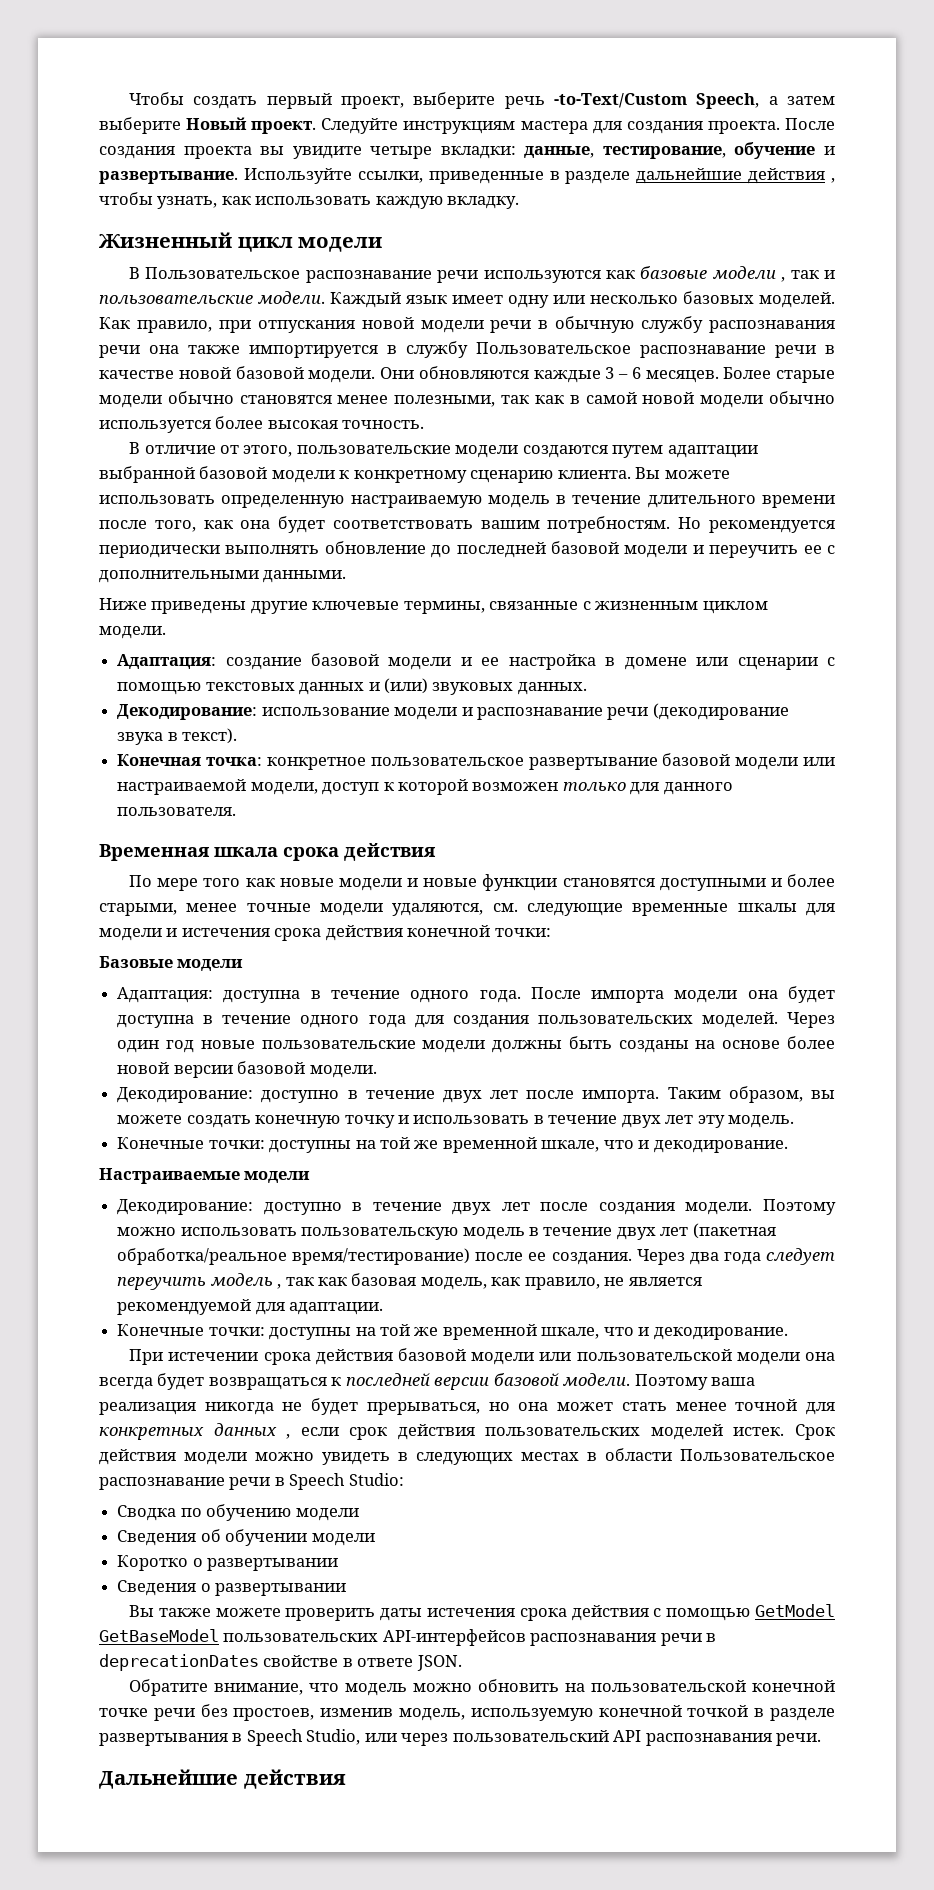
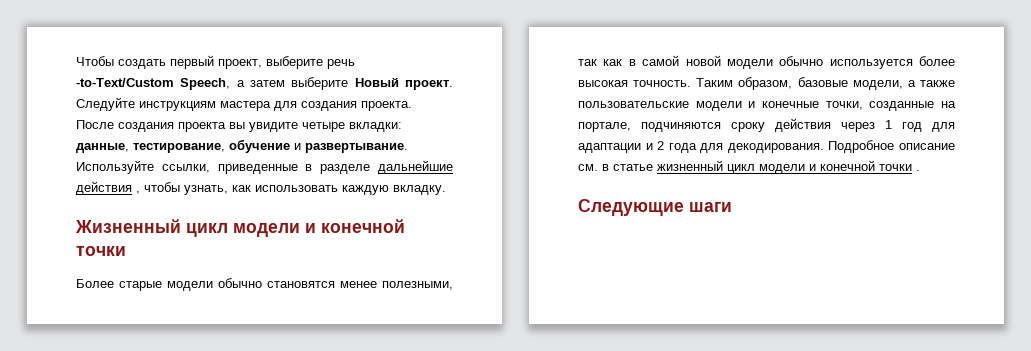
- Жизненный цикл модели
- В Пользовательское распознавание речи используются как базовые модели , так и пользовательские модели. Каждый язык имеет одну или несколько базовых моделей. Как правило, при отпускания новой модели речи в обычную службу распознавания речи она также импортируется в службу Пользовательское распознавание речи в качестве новой базовой модели. Они обновляются каждые 3 – 6 месяцев. Более старые модели обычно становятся менее полезными, так как в самой новой модели обычно используется более высокая точность.
- В отличие от этого, пользовательские модели создаются путем адаптации выбранной базовой модели к конкретному сценарию клиента. Вы можете использовать определенную настраиваемую модель в течение длительного времени после того, как она будет соответствовать вашим потребностям. Но рекомендуется периодически выполнять обновление до последней базовой модели и переучить ее с дополнительными данными.
- Ниже приведены другие ключевые термины, связанные с жизненным циклом модели.
- Адаптация: создание базовой модели и ее настройка в домене или сценарии с помощью текстовых данных и (или) звуковых данных.
- Декодирование: использование модели и распознавание речи (декодирование звука в текст).
- Конечная точка: конкретное пользовательское развертывание базовой модели или настраиваемой модели, доступ к которой возможен только для данного пользователя.
- Временная шкала срока действия
- По мере того как новые модели и новые функции становятся доступными и более старыми, менее точные модели удаляются, см. следующие временные шкалы для модели и истечения срока действия конечной точки:
- Базовые модели
- Адаптация: доступна в течение одного года. После импорта модели она будет доступна в течение одного года для создания пользовательских моделей. Через один год новые пользовательские модели должны быть созданы на основе более новой версии базовой модели.
- Декодирование: доступно в течение двух лет после импорта. Таким образом, вы можете создать конечную точку и использовать в течение двух лет эту модель.
- Конечные точки: доступны на той же временной шкале, что и декодирование.
- Настраиваемые модели
- Декодирование: доступно в течение двух лет после создания модели. Поэтому можно использовать пользовательскую модель в течение двух лет (пакетная обработка/реальное время/тестирование) после ее создания. Через два года следует переучить модель , так как базовая модель, как правило, не является рекомендуемой для адаптации.
- Конечные точки: доступны на той же временной шкале, что и декодирование.
- При истечении срока действия базовой модели или пользовательской модели она всегда будет возвращаться к последней версии базовой модели. Поэтому ваша реализация никогда не будет прерываться, но она может стать менее точной для конкретных данных , если срок действия пользовательских моделей истек. Срок действия модели можно увидеть в следующих местах в области Пользовательское распознавание речи в Speech Studio:
- Сводка по обучению модели
- Сведения об обучении модели
- Коротко о развертывании
- Сведения о развертывании
- Вы также можете проверить даты истечения срока действия с помощью GetModel GetBaseModel пользовательских API-интерфейсов распознавания речи в deprecationDates свойстве в ответе JSON.
- Обратите внимание, что модель можно обновить на пользовательской конечной точке речи без простоев, изменив модель, используемую конечной точкой в разделе развертывания в Speech Studio, или через пользовательский API распознавания речи.
- Дальнейшие действия
+ Жизненный цикл модели и конечной точки
+ Более старые модели обычно становятся менее полезными, так как в самой новой модели обычно используется более высокая точность. Таким образом, базовые модели, а также пользовательские модели и конечные точки, созданные на портале, подчиняются сроку действия через 1 год для адаптации и 2 года для декодирования. Подробное описание см. в статье жизненный цикл модели и конечной точки .
+ Следующие шаги

